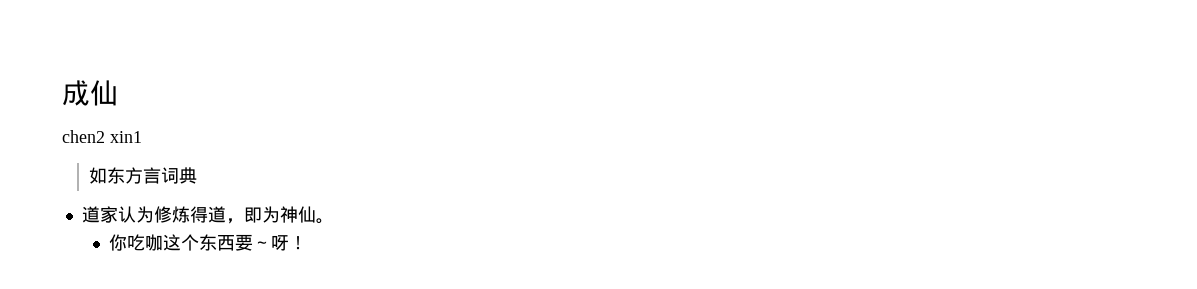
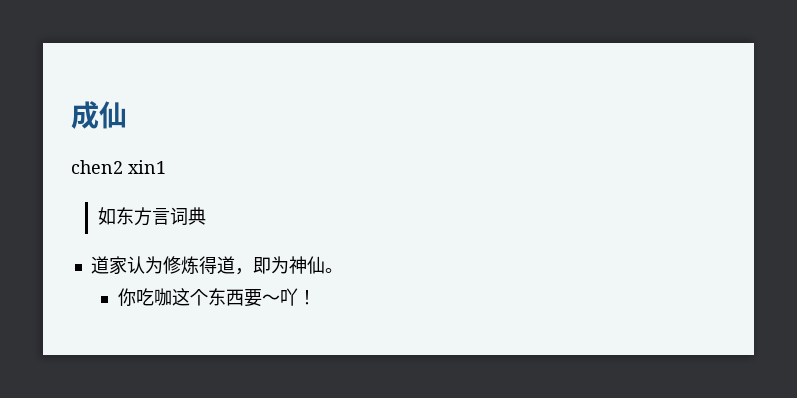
- 你吃咖这个东西要～呀！
+ 你吃咖这个东西要～吖！

